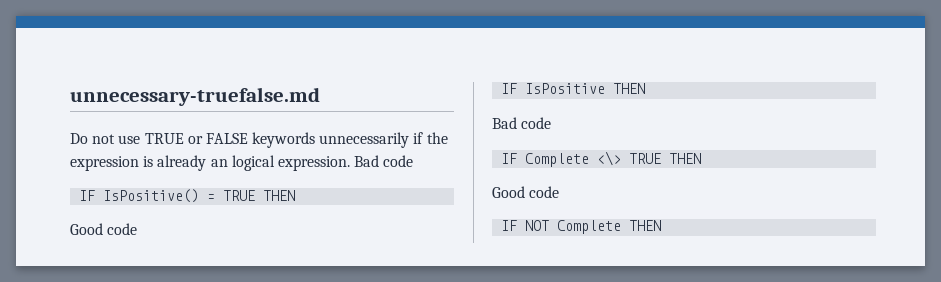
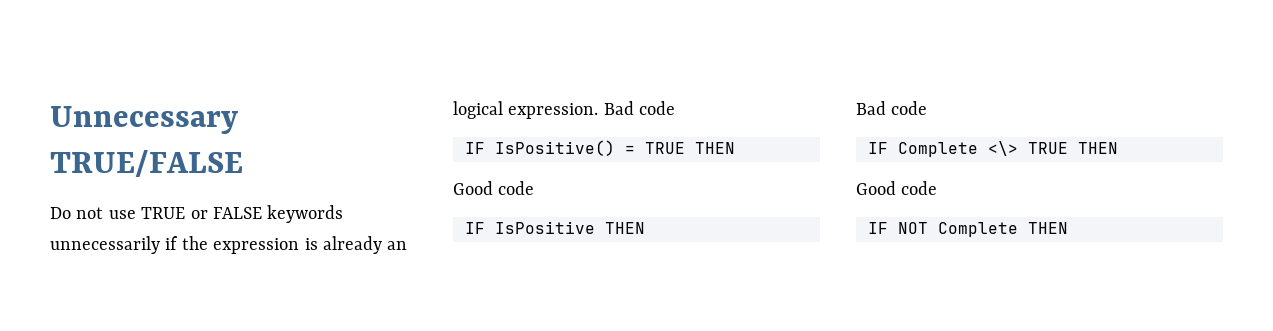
- unnecessary-truefalse.md
+ Unnecessary TRUE/FALSE

